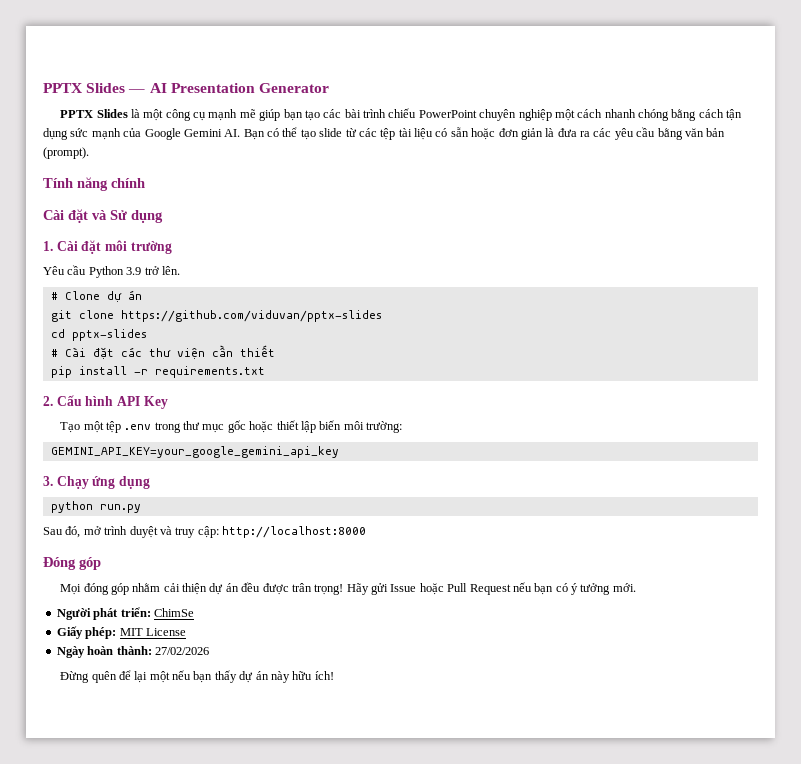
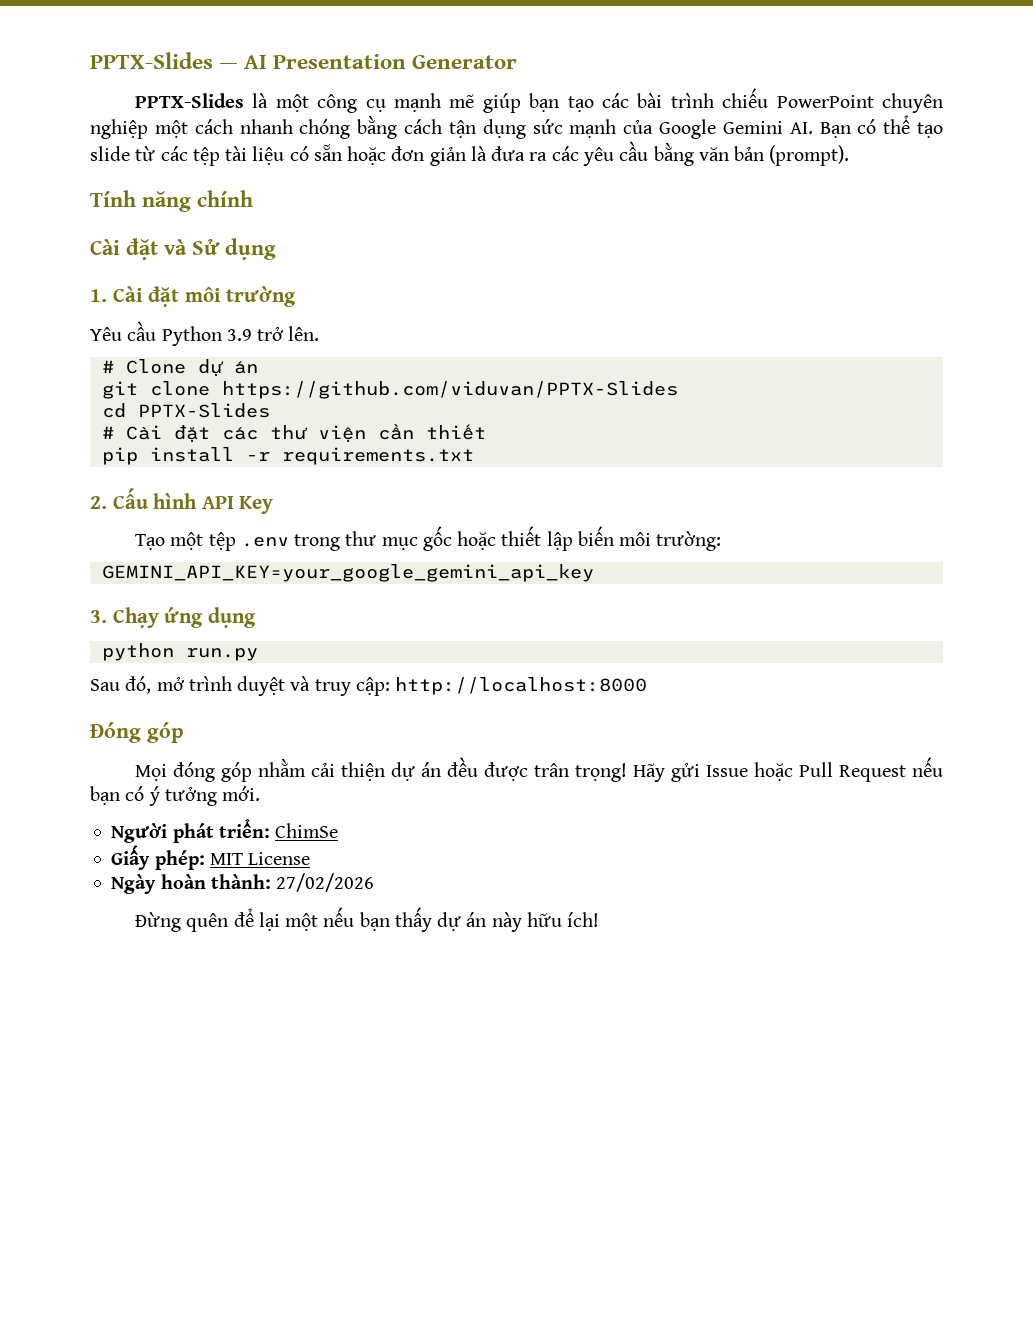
- PPTX Slides — AI Presentation Generator
+ PPTX-Slides — AI Presentation Generator
- PPTX Slides là một công cụ mạnh mẽ giúp bạn tạo các bài trình chiếu PowerPoint chuyên nghiệp một cách nhanh chóng bằng cách tận dụng sức mạnh của Google Gemini AI. Bạn có thể tạo slide từ các tệp tài liệu có sẵn hoặc đơn giản là đưa ra các yêu cầu bằng văn bản (prompt).
+ PPTX-Slides là một công cụ mạnh mẽ giúp bạn tạo các bài trình chiếu PowerPoint chuyên nghiệp một cách nhanh chóng bằng cách tận dụng sức mạnh của Google Gemini AI. Bạn có thể tạo slide từ các tệp tài liệu có sẵn hoặc đơn giản là đưa ra các yêu cầu bằng văn bản (prompt).
- git clone https://github.com/viduvan/pptx-slides
+ git clone https://github.com/viduvan/PPTX-Slides
- cd pptx-slides
+ cd PPTX-Slides

